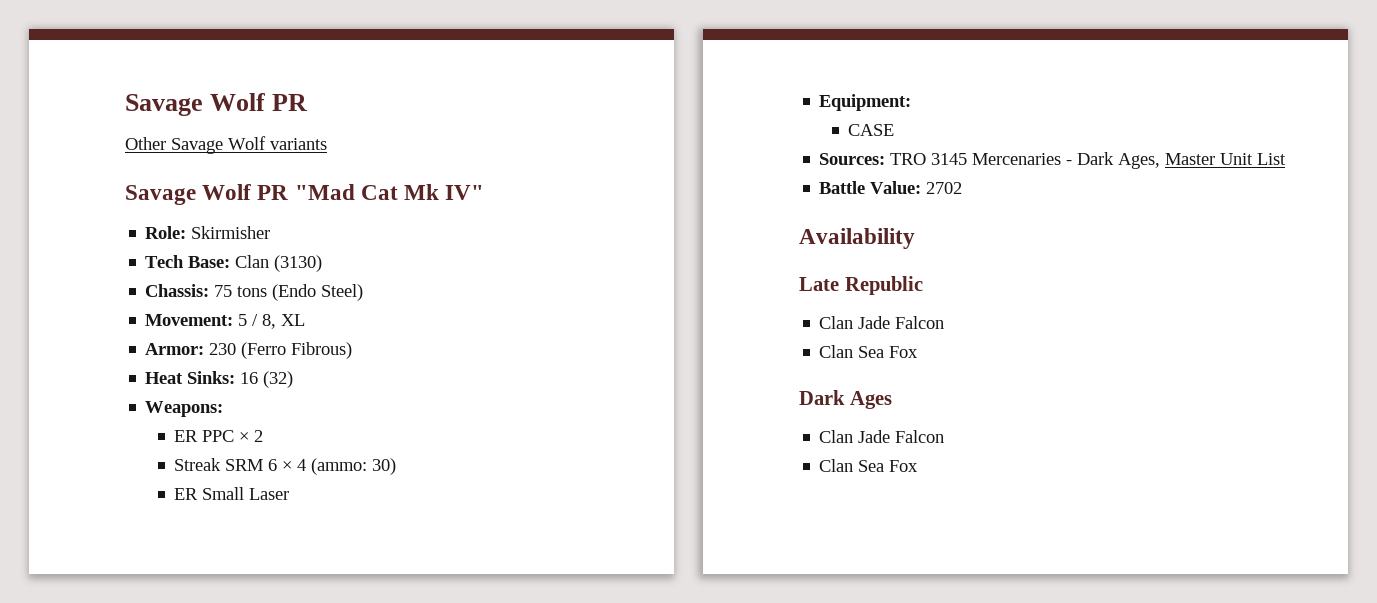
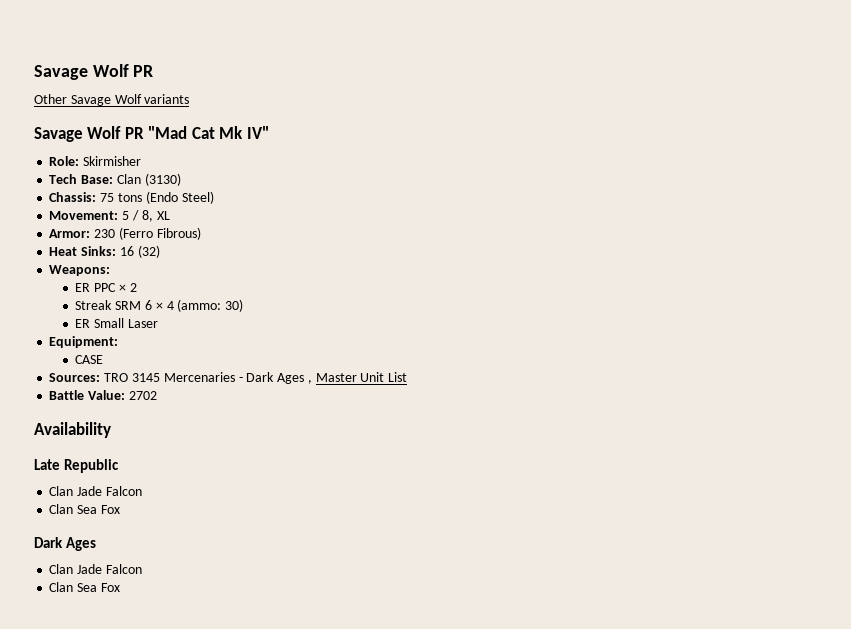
- Sources: TRO 3145 Mercenaries - Dark Ages, Master Unit List
+ Sources: TRO 3145 Mercenaries - Dark Ages , Master Unit List

